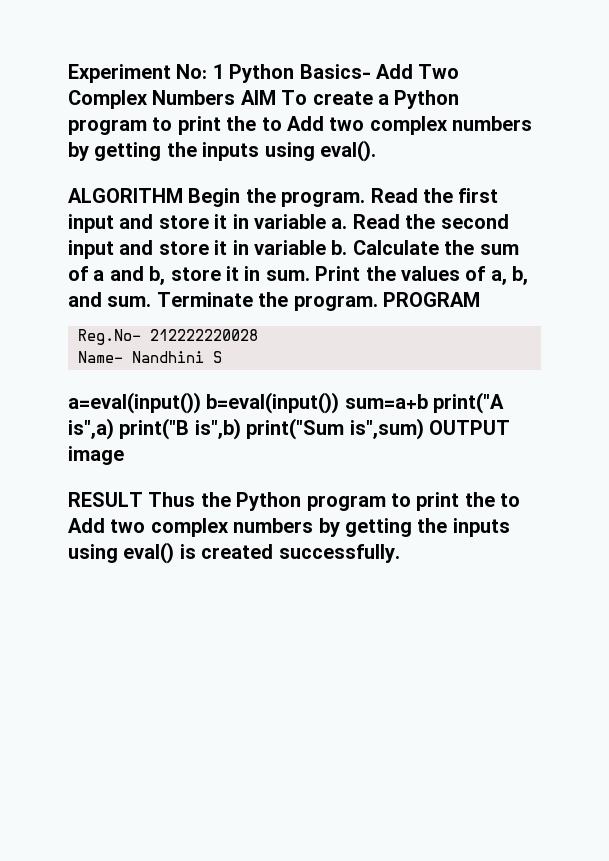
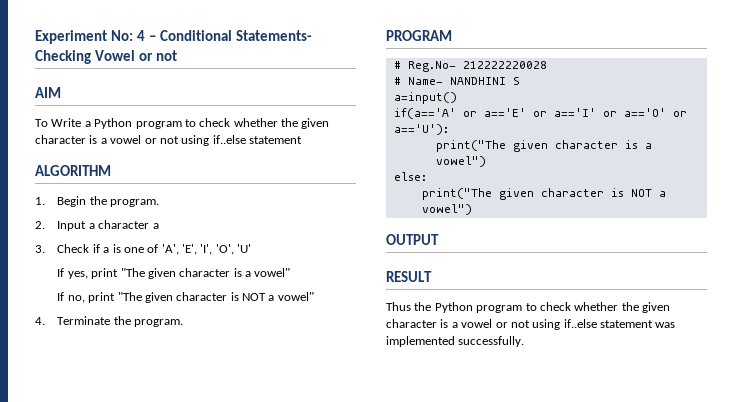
- Experiment No: 1 Python Basics- Add Two Complex Numbers AIM To create a Python program to print the to Add two complex numbers by getting the inputs using eval().
+ Experiment No: 4 – Conditional Statements- Checking Vowel or not
+ AIM
+ To Write a Python program to check whether the given character is a vowel or not using if..else statement
- ALGORITHM Begin the program. Read the first input and store it in variable a. Read the second input and store it in variable b. Calculate the sum of a and b, store it in sum. Print the values of a, b, and sum. Terminate the program. PROGRAM
+ ALGORITHM
+ 1. Begin the program.
+ 2. Input a character a
+ 3. Check if a is one of 'A', 'E', 'I', 'O', 'U'
+ If yes, print "The given character is a vowel"
+ If no, print "The given character is NOT a vowel"
+ 4. Terminate the program.
+ PROGRAM
- Reg.No- 212222220028
+ # Reg.No- 212222220028
- Name- Nandhini S
- a=eval(input()) b=eval(input()) sum=a+b print("A is",a) print("B is",b) print("Sum is",sum) OUTPUT image
+ # Name- NANDHINI S
+ a=input()
+ if(a=='A' or a=='E' or a=='I' or a=='O' or a=='U'):
+ print("The given character is a vowel")
+ else:
+ print("The given character is NOT a vowel")
+ OUTPUT
- RESULT Thus the Python program to print the to Add two complex numbers by getting the inputs using eval() is created successfully.
+ RESULT
+ Thus the Python program to check whether the given character is a vowel or not using if..else statement was implemented successfully.

